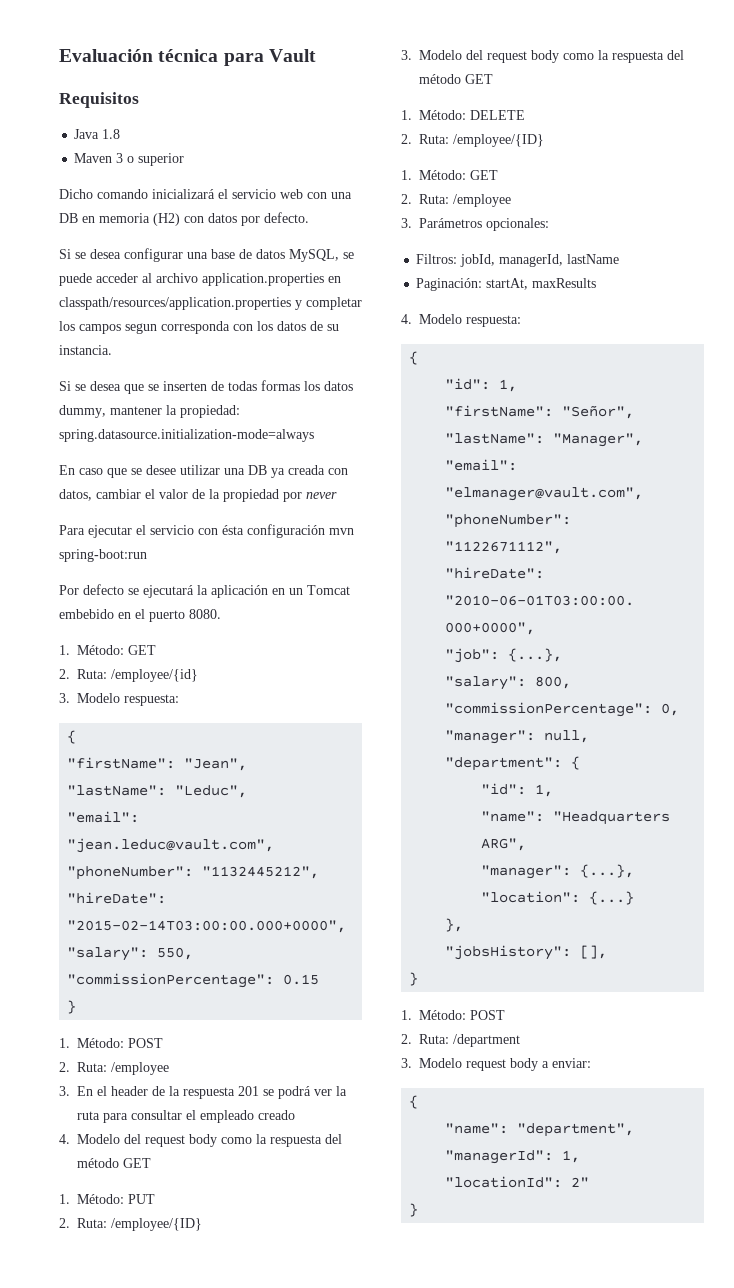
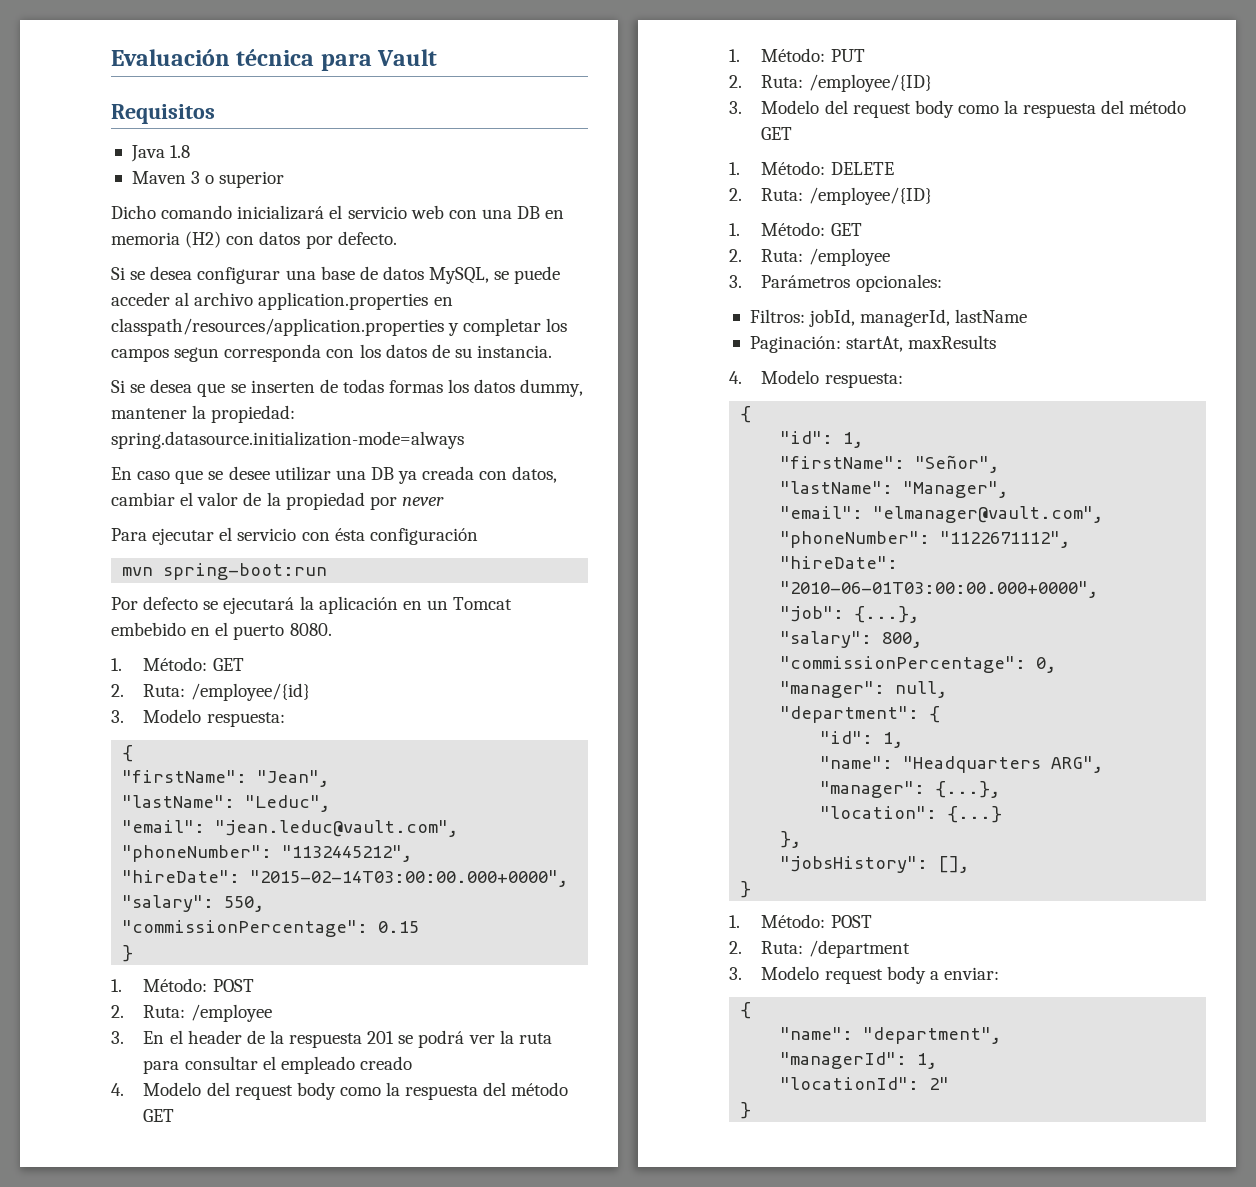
- Para ejecutar el servicio con ésta configuración mvn spring-boot:run
+ Para ejecutar el servicio con ésta configuración
+ mvn spring-boot:run

